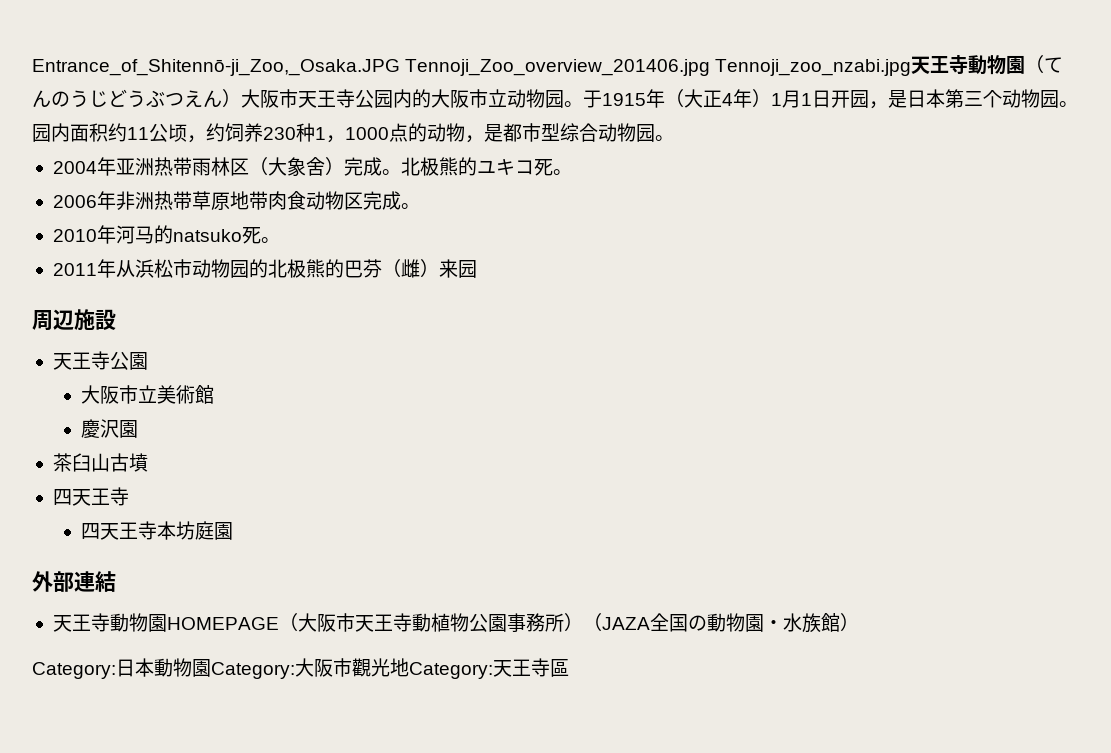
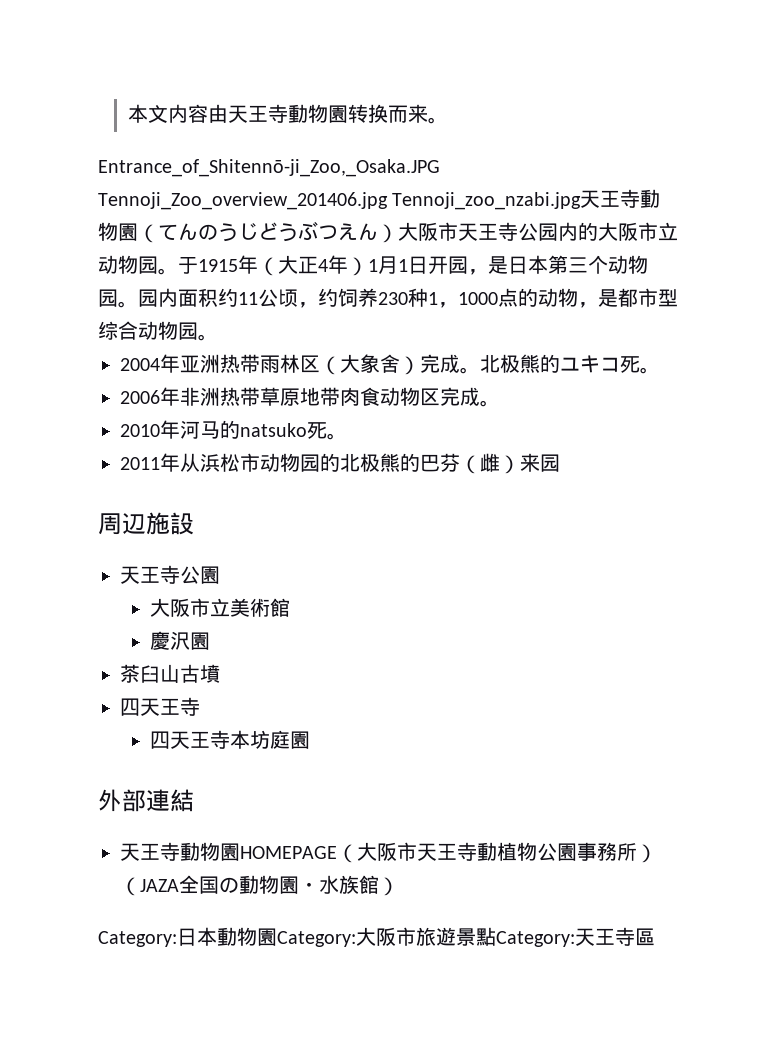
+ 本文内容由天王寺動物園转换而来。
- Category:日本動物園Category:大阪市觀光地Category:天王寺區
+ Category:日本動物園Category:大阪市旅遊景點Category:天王寺區

